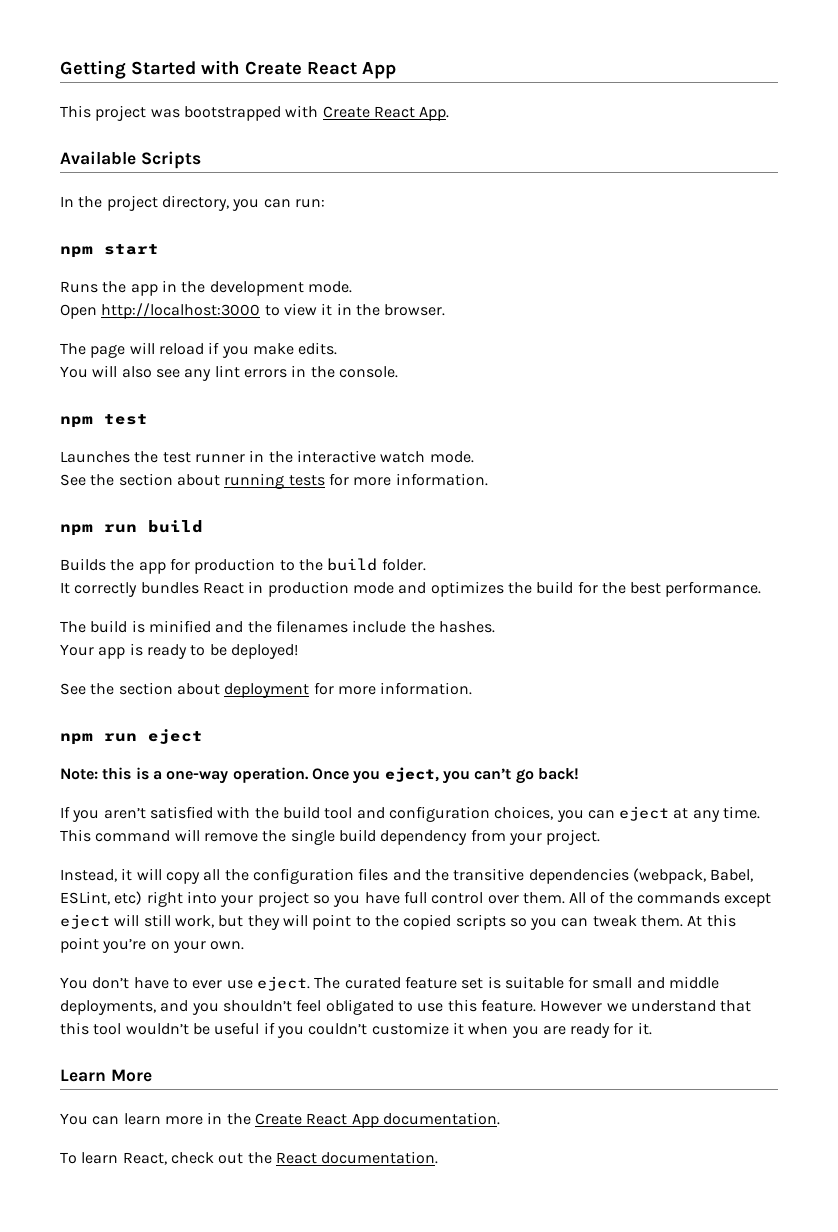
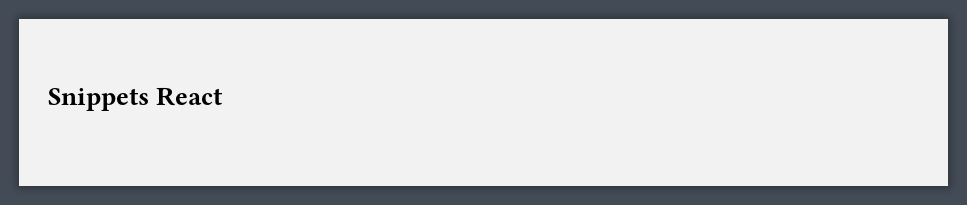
- Getting Started with Create React App
- This project was bootstrapped with Create React App.
- Available Scripts
- In the project directory, you can run:
- npm start
- Runs the app in the development mode.
- Open http://localhost:3000 to view it in the browser.
- The page will reload if you make edits.
- You will also see any lint errors in the console.
- npm test
- Launches the test runner in the interactive watch mode.
- See the section about running tests for more information.
- npm run build
- Builds the app for production to the build folder.
- It correctly bundles React in production mode and optimizes the build for the best performance.
- The build is minified and the filenames include the hashes.
- Your app is ready to be deployed!
- See the section about deployment for more information.
- npm run eject
- Note: this is a one-way operation. Once you eject, you can’t go back!
- If you aren’t satisfied with the build tool and configuration choices, you can eject at any time. This command will remove the single build dependency from your project.
- Instead, it will copy all the configuration files and the transitive dependencies (webpack, Babel, ESLint, etc) right into your project so you have full control over them. All of the commands except eject will still work, but they will point to the copied scripts so you can tweak them. At this point you’re on your own.
- You don’t have to ever use eject. The curated feature set is suitable for small and middle deployments, and you shouldn’t feel obligated to use this feature. However we understand that this tool wouldn’t be useful if you couldn’t customize it when you are ready for it.
- Learn More
- You can learn more in the Create React App documentation.
- To learn React, check out the React documentation.
+ Snippets React

